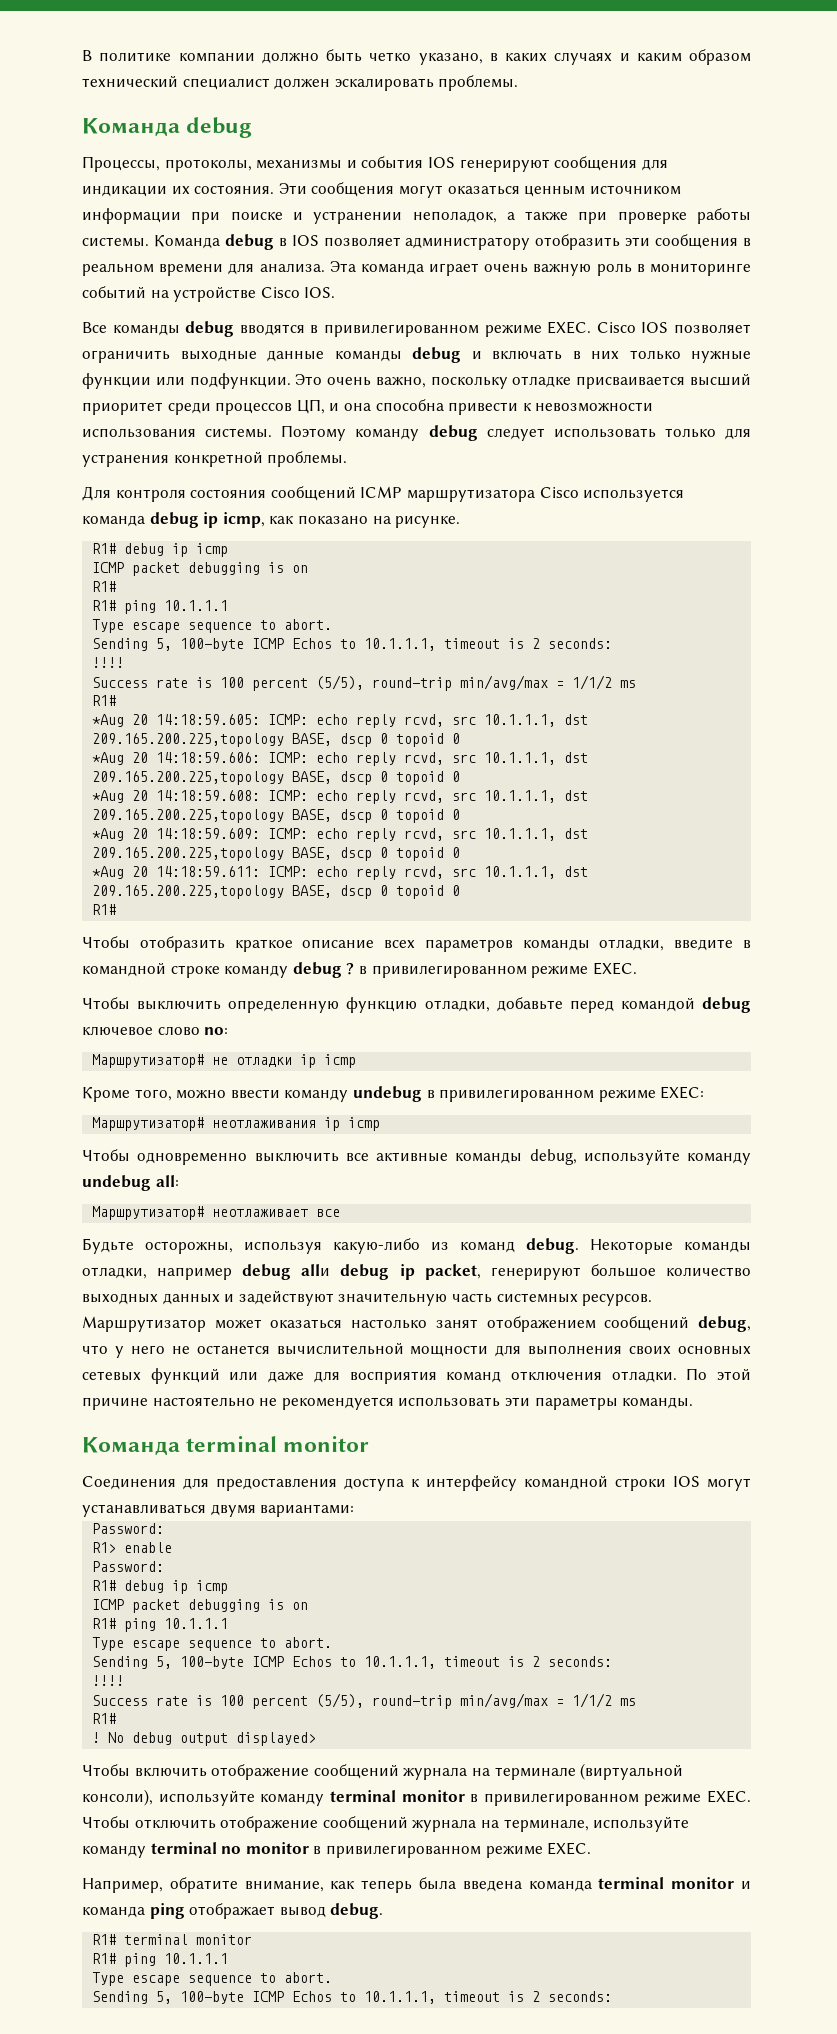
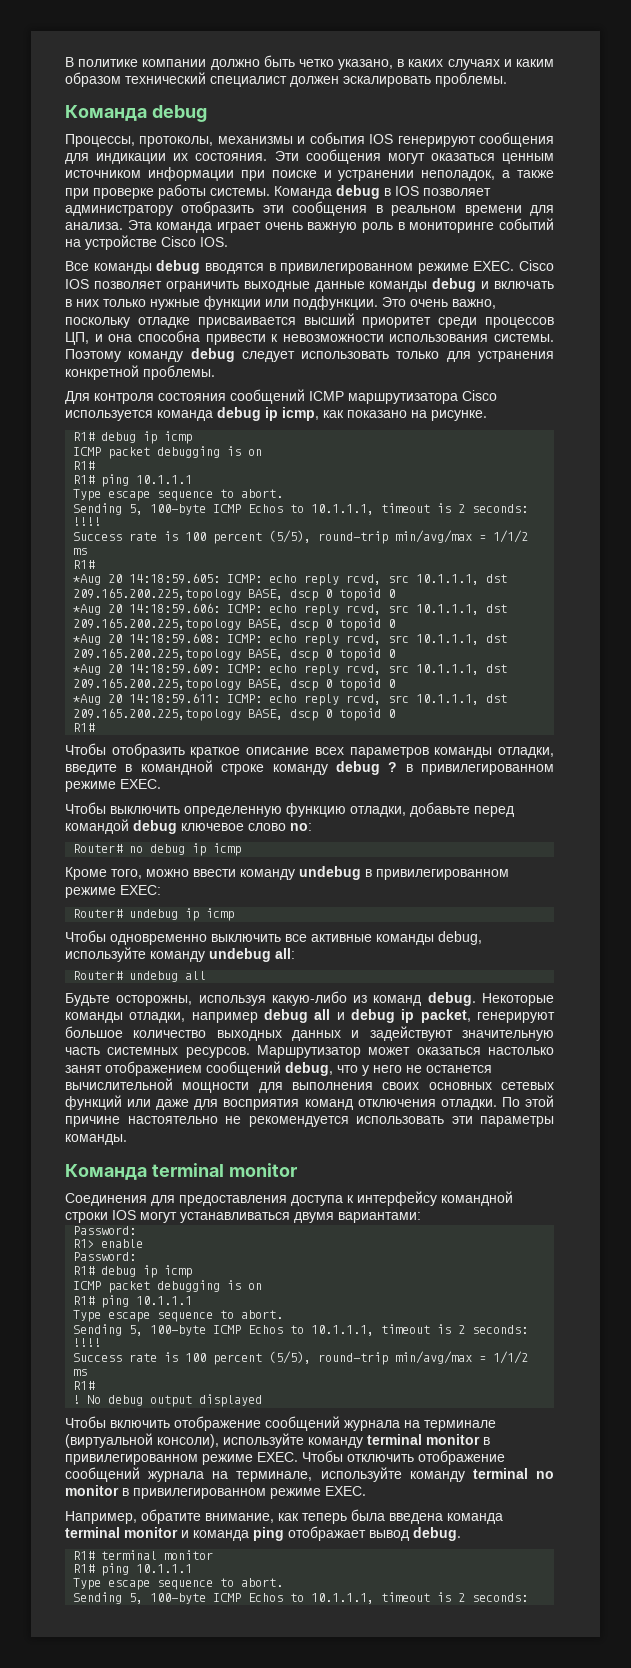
- Маршрутизатор# не отладки ip icmp
+ Router# no debug ip icmp
- Маршрутизатор# неотлаживания ip icmp
+ Router# undebug ip icmp
- Маршрутизатор# неотлаживает все
+ Router# undebug all
- Некоторые команды отладки, например debug allи debug ip packet, генерируют большое количество выходных данных и задействуют значительную часть системных ресурсов.
+ Некоторые команды отладки, например debug all и debug ip packet, генерируют большое количество выходных данных и задействуют значительную часть системных ресурсов.
- No debug output displayed>
+ No debug output displayed

